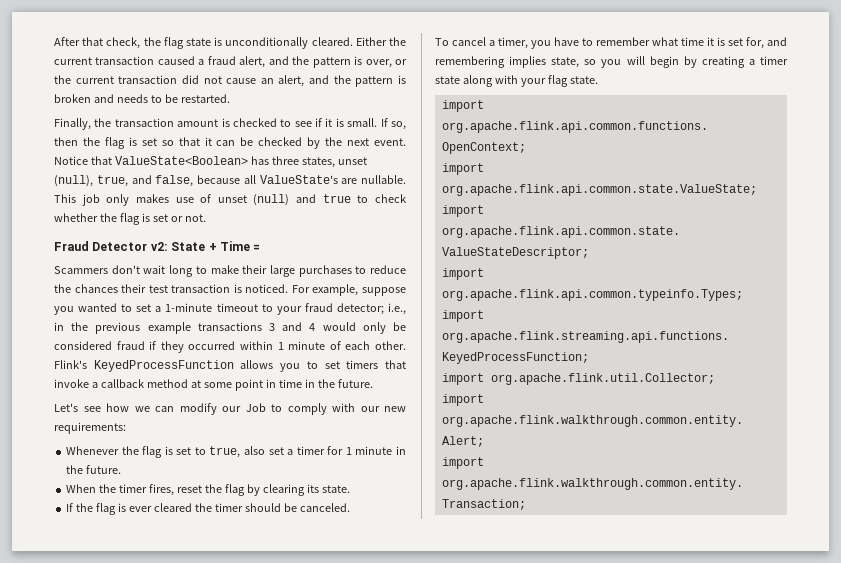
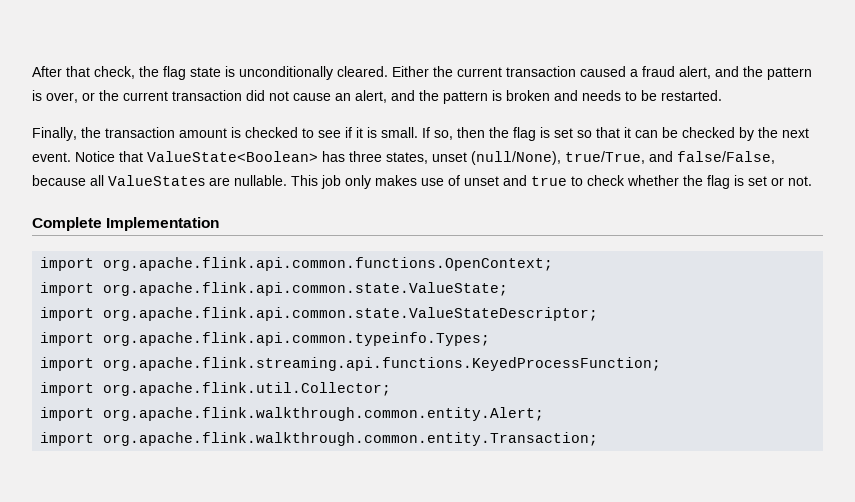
- Notice that ValueState<Boolean> has three states, unset (null), true, and false, because all ValueState's are nullable.
+ Notice that ValueState<Boolean> has three states, unset (null/None), true/True, and false/False, because all ValueStates are nullable.
- This job only makes use of unset (null) and true to check whether the flag is set or not.
+ This job only makes use of unset and true to check whether the flag is set or not.
- Fraud Detector v2: State + Time =
- Scammers don't wait long to make their large purchases to reduce the chances their test transaction is noticed. For example, suppose you wanted to set a 1-minute timeout to your fraud detector; i.e., in the previous example transactions 3 and 4 would only be considered fraud if they occurred within 1 minute of each other. Flink's KeyedProcessFunction allows you to set timers that invoke a callback method at some point in time in the future.
- Let's see how we can modify our Job to comply with our new requirements:
- Whenever the flag is set to true, also set a timer for 1 minute in the future.
- When the timer fires, reset the flag by clearing its state.
- If the flag is ever cleared the timer should be canceled.
- To cancel a timer, you have to remember what time it is set for, and remembering implies state, so you will begin by creating a timer state along with your flag state.
+ Complete Implementation

